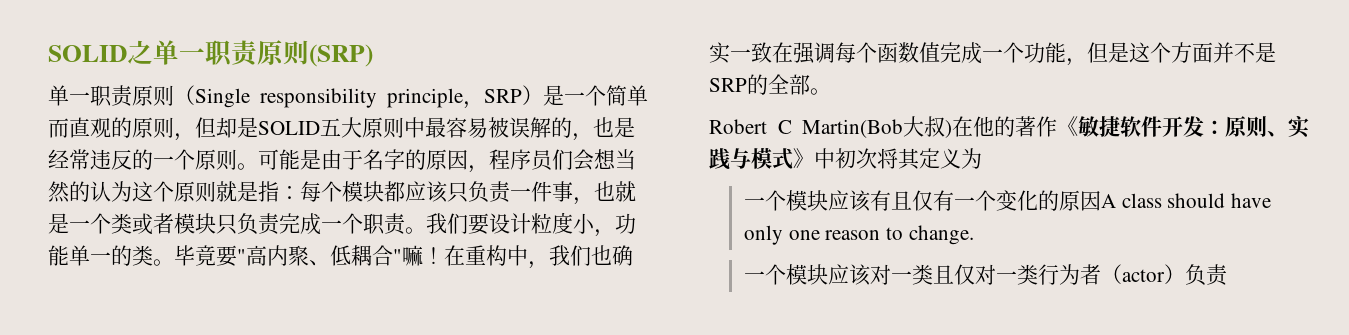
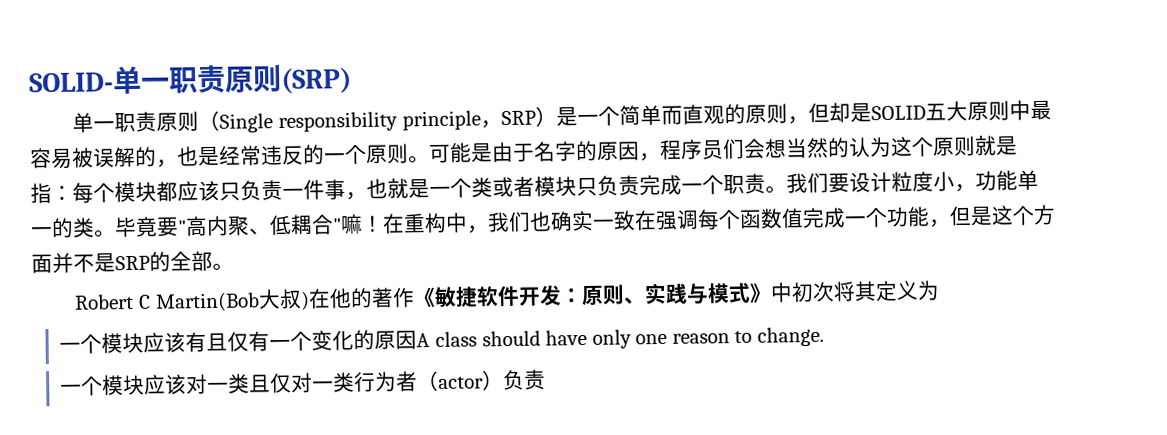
- SOLID之单一职责原则(SRP)
+ SOLID-单一职责原则(SRP)

